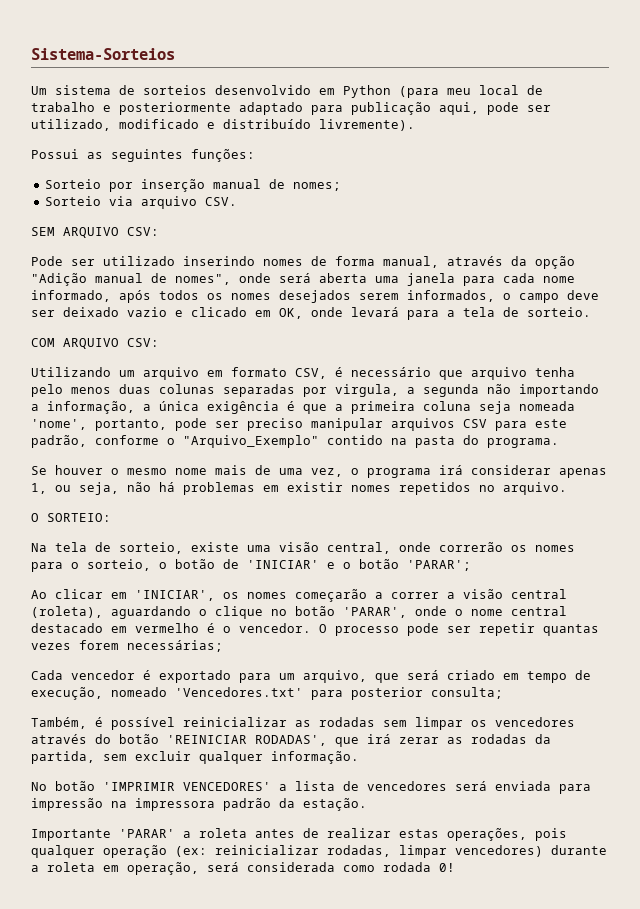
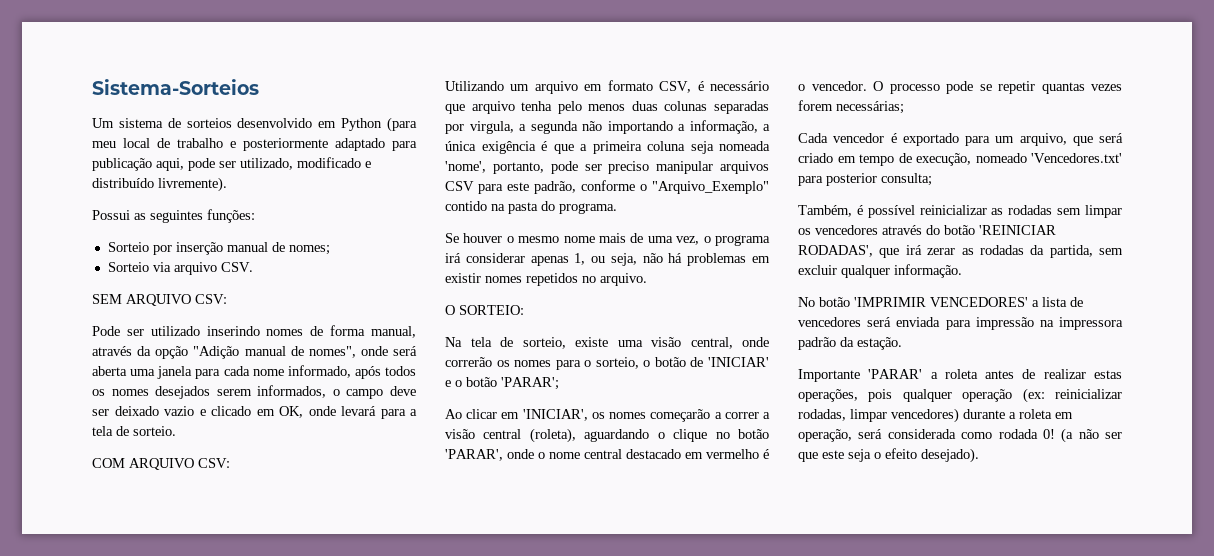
- O processo pode ser repetir quantas vezes forem necessárias;
+ O processo pode se repetir quantas vezes forem necessárias;
+ (a não ser que este seja o efeito desejado).

